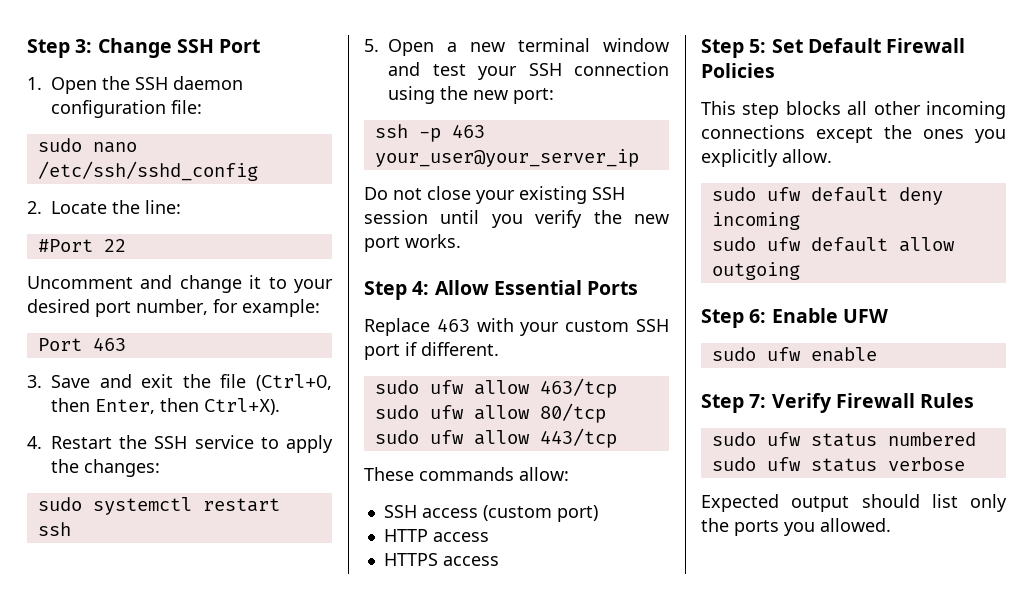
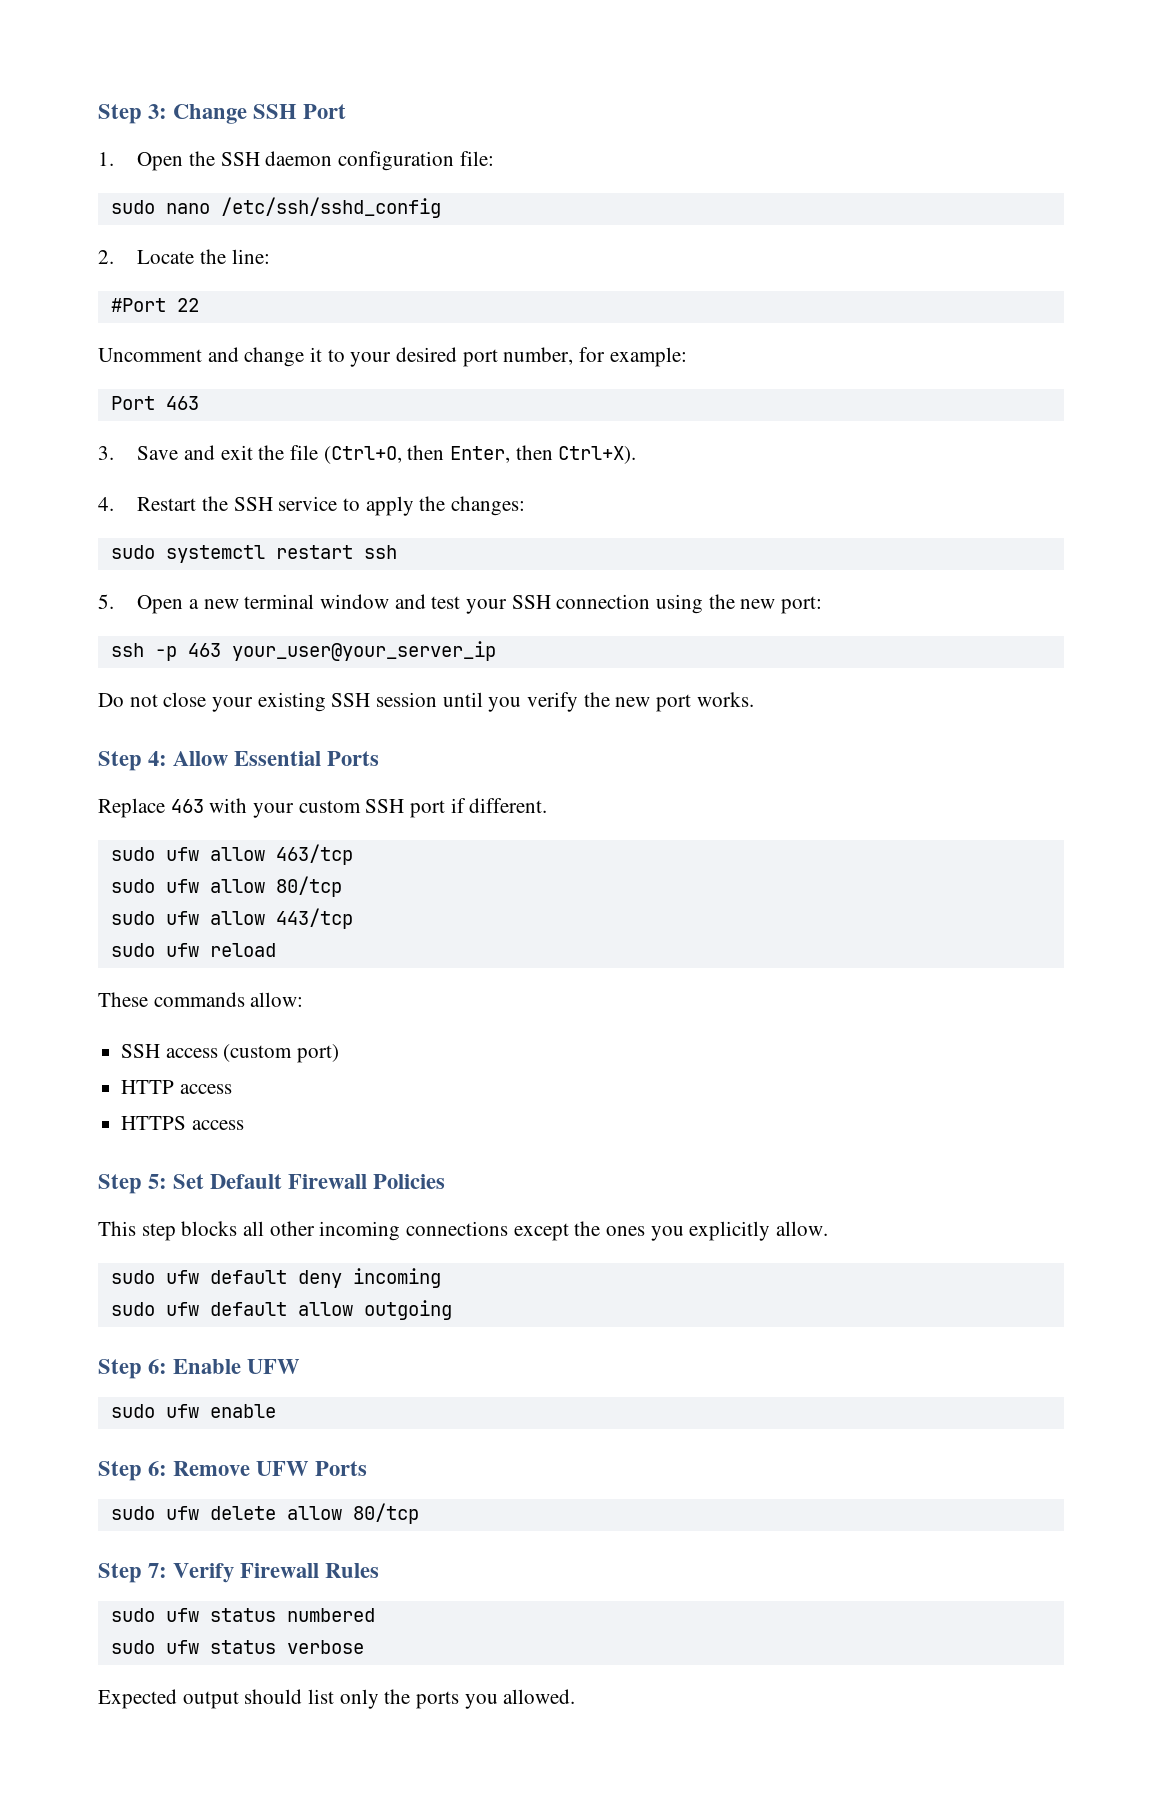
+ sudo ufw reload
+ Step 6: Remove UFW Ports
+ sudo ufw delete allow 80/tcp

